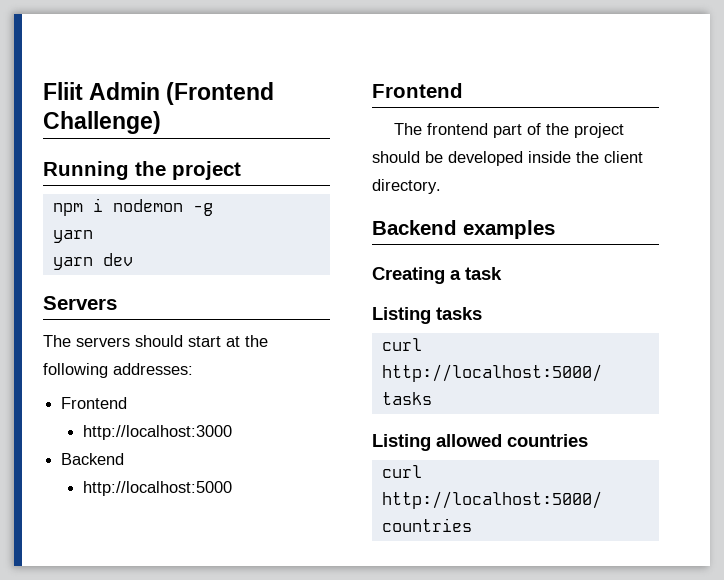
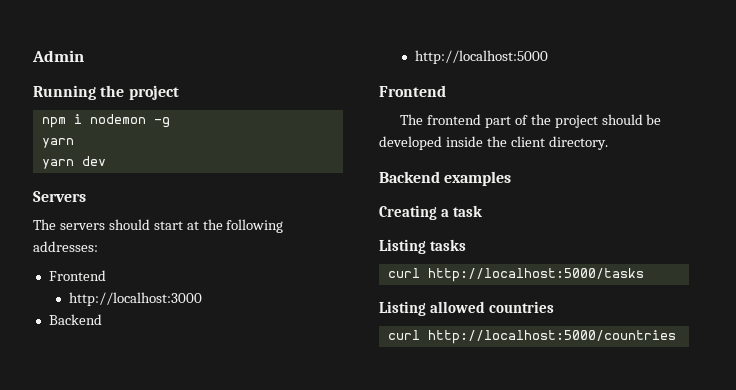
- Fliit Admin (Frontend Challenge)
+ Admin

